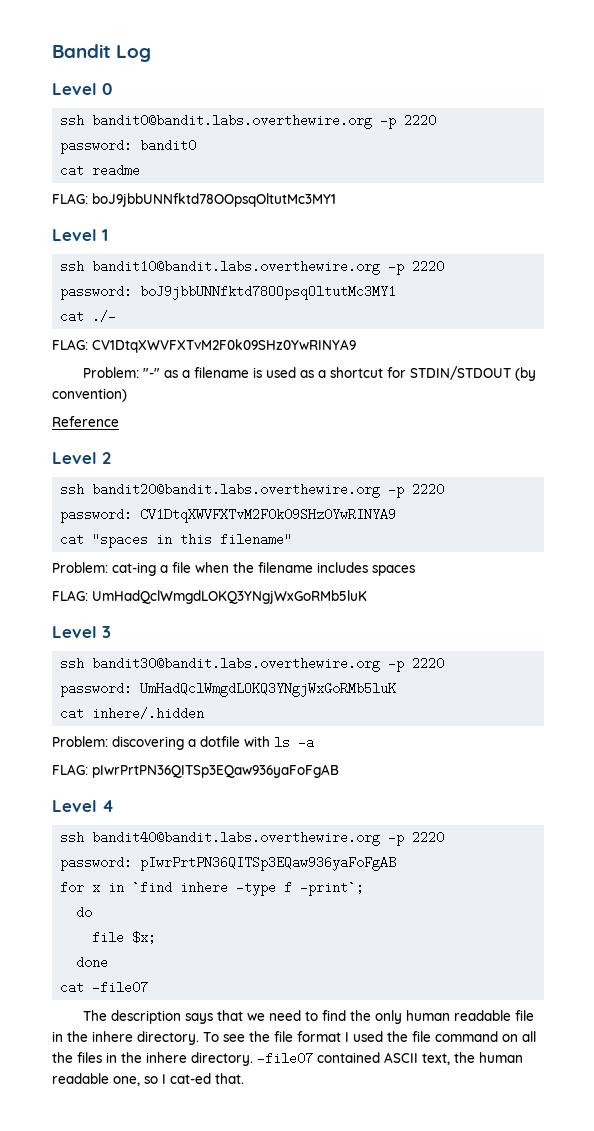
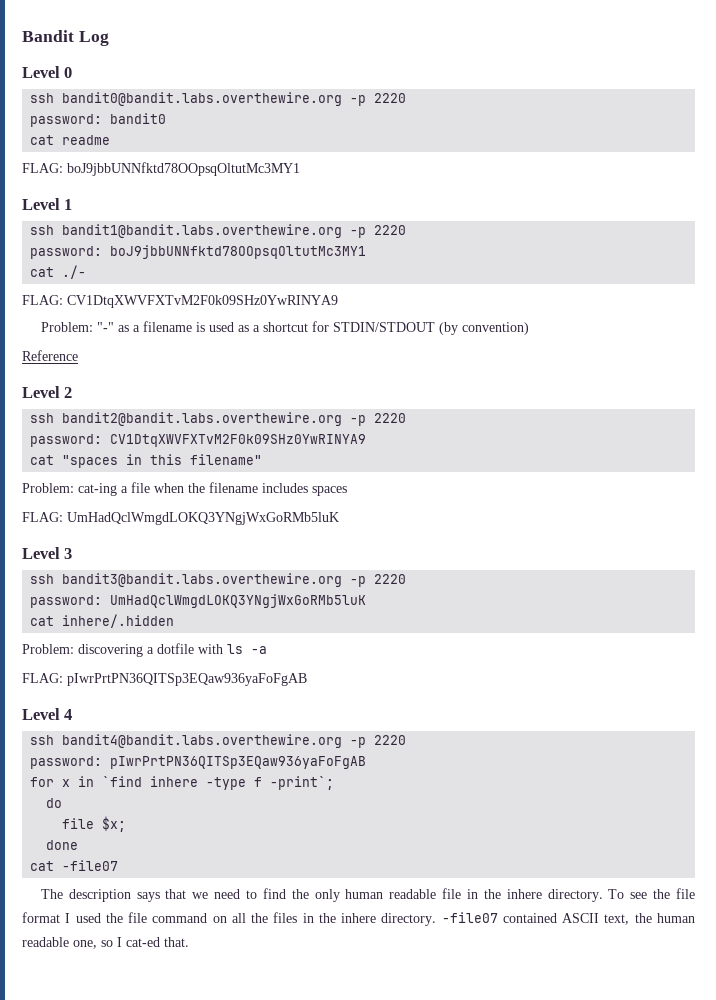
- ssh bandit10@bandit.labs.overthewire.org -p 2220
+ ssh bandit1@bandit.labs.overthewire.org -p 2220
- ssh bandit20@bandit.labs.overthewire.org -p 2220
+ ssh bandit2@bandit.labs.overthewire.org -p 2220
- ssh bandit30@bandit.labs.overthewire.org -p 2220
+ ssh bandit3@bandit.labs.overthewire.org -p 2220
- ssh bandit40@bandit.labs.overthewire.org -p 2220
+ ssh bandit4@bandit.labs.overthewire.org -p 2220

